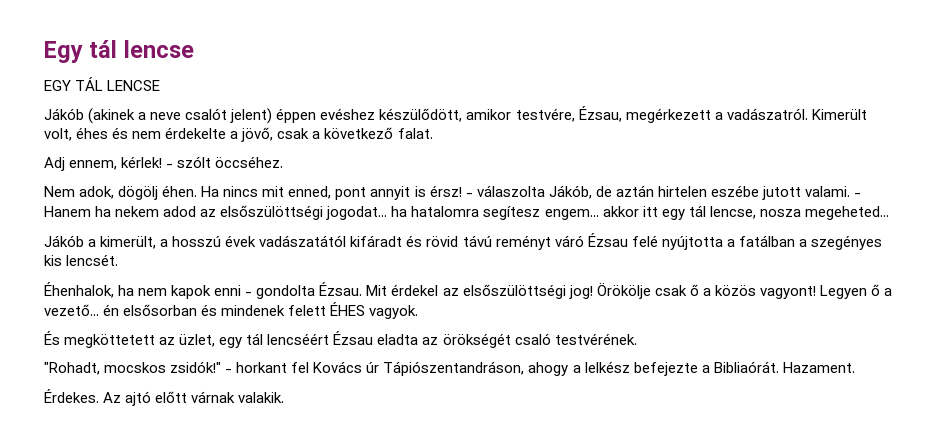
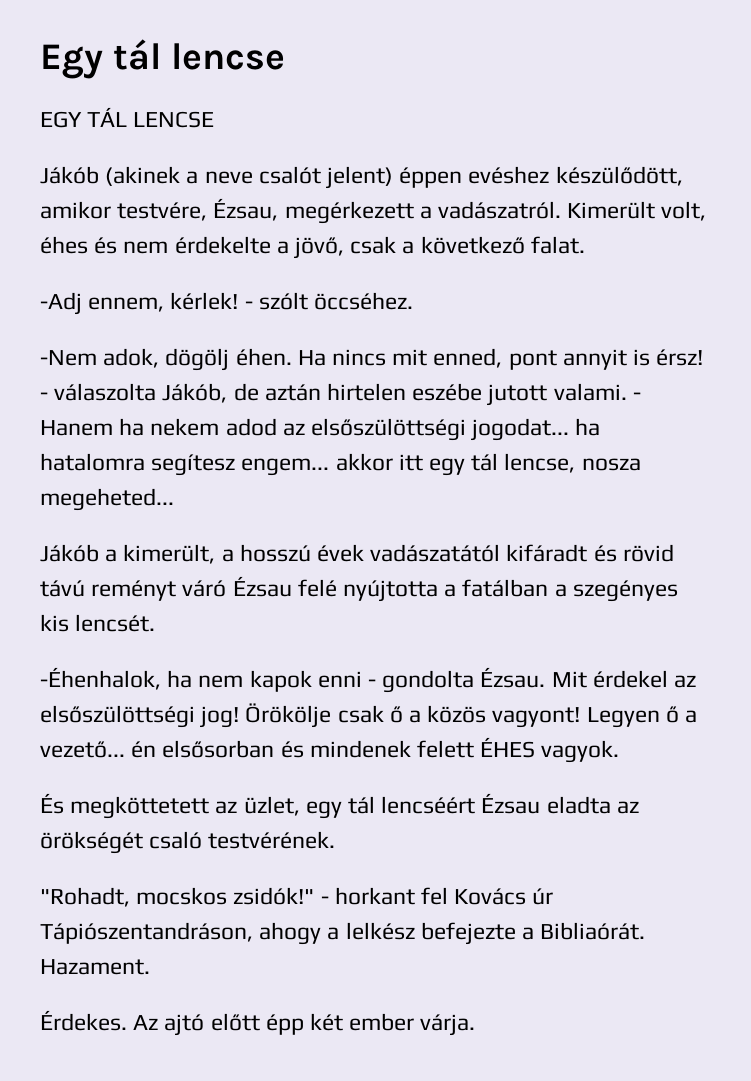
- Adj ennem, kérlek!
+ -Adj ennem, kérlek!
- Nem adok, dögölj éhen.
+ -Nem adok, dögölj éhen.
- Éhenhalok, ha nem kapok enni - gondolta Ézsau.
+ -Éhenhalok, ha nem kapok enni - gondolta Ézsau.
- Az ajtó előtt várnak valakik.
+ Az ajtó előtt épp két ember várja.

